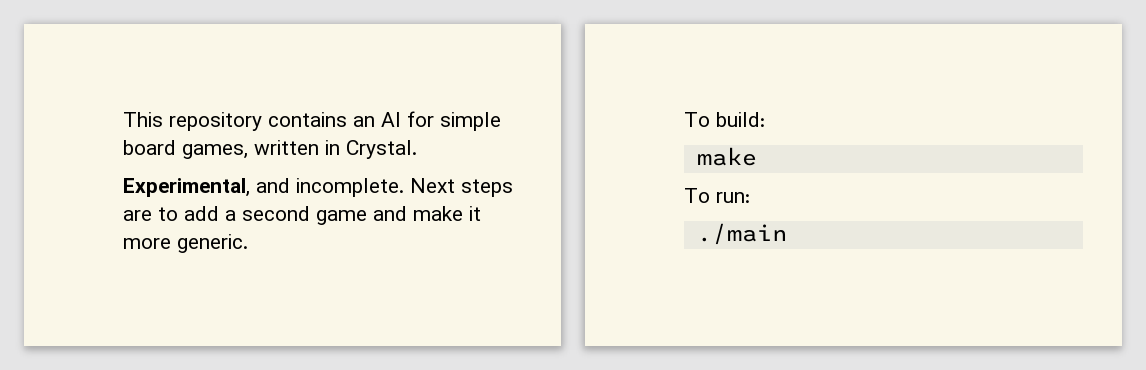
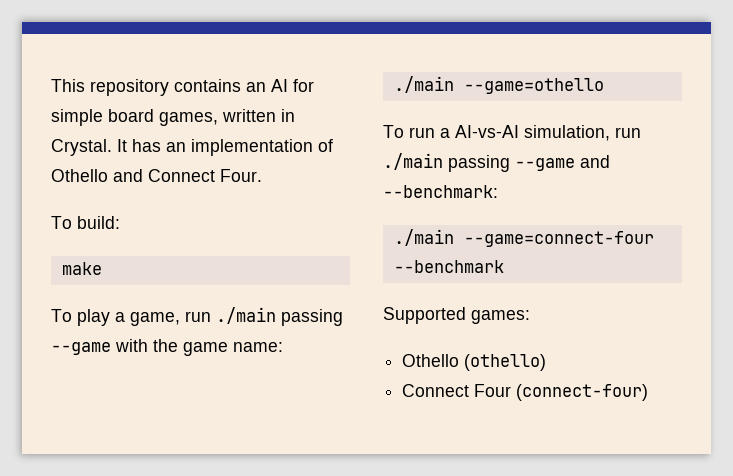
- This repository contains an AI for simple board games, written in Crystal.
- Experimental, and incomplete. Next steps are to add a second game and make it more generic.
+ This repository contains an AI for simple board games, written in Crystal. It has an implementation of Othello and Connect Four.
  To build:
  make
- To run:
- ./main
+ To play a game, run ./main passing --game with the game name:
+ ./main --game=othello
+ To run a AI-vs-AI simulation, run ./main passing --game and --benchmark:
+ ./main --game=connect-four --benchmark
+ Supported games:
+ Othello (othello)
+ Connect Four (connect-four)

